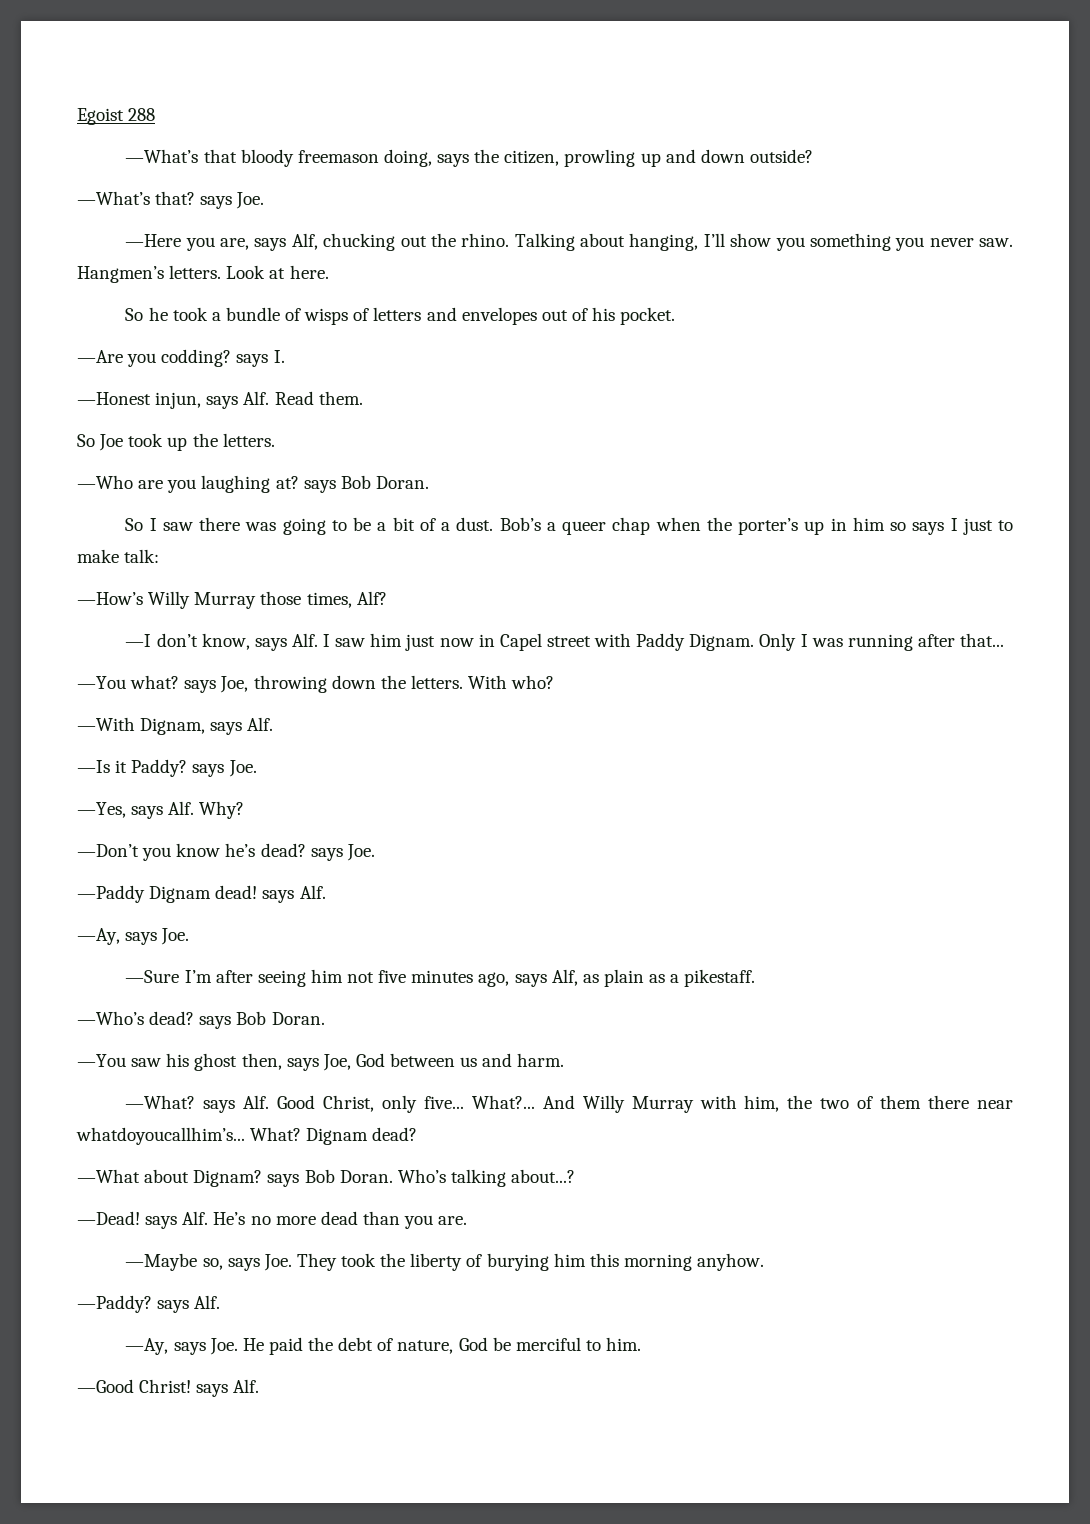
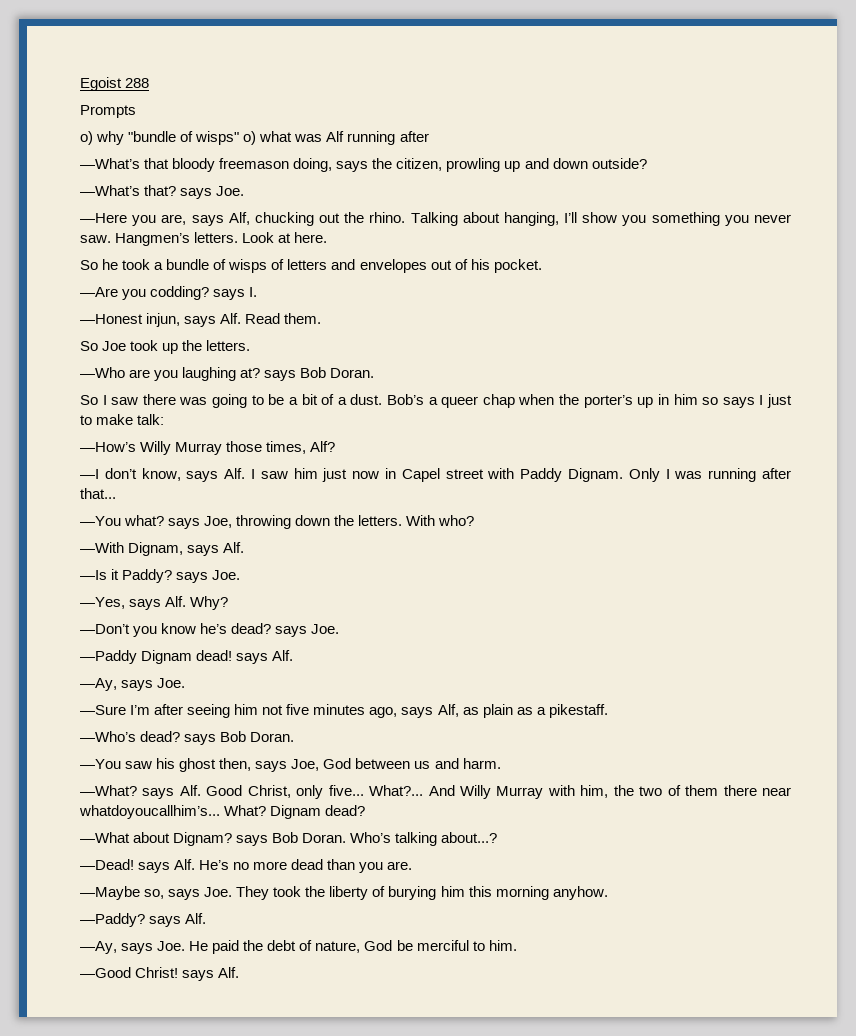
+ Prompts
+ o) why "bundle of wisps" o) what was Alf running after

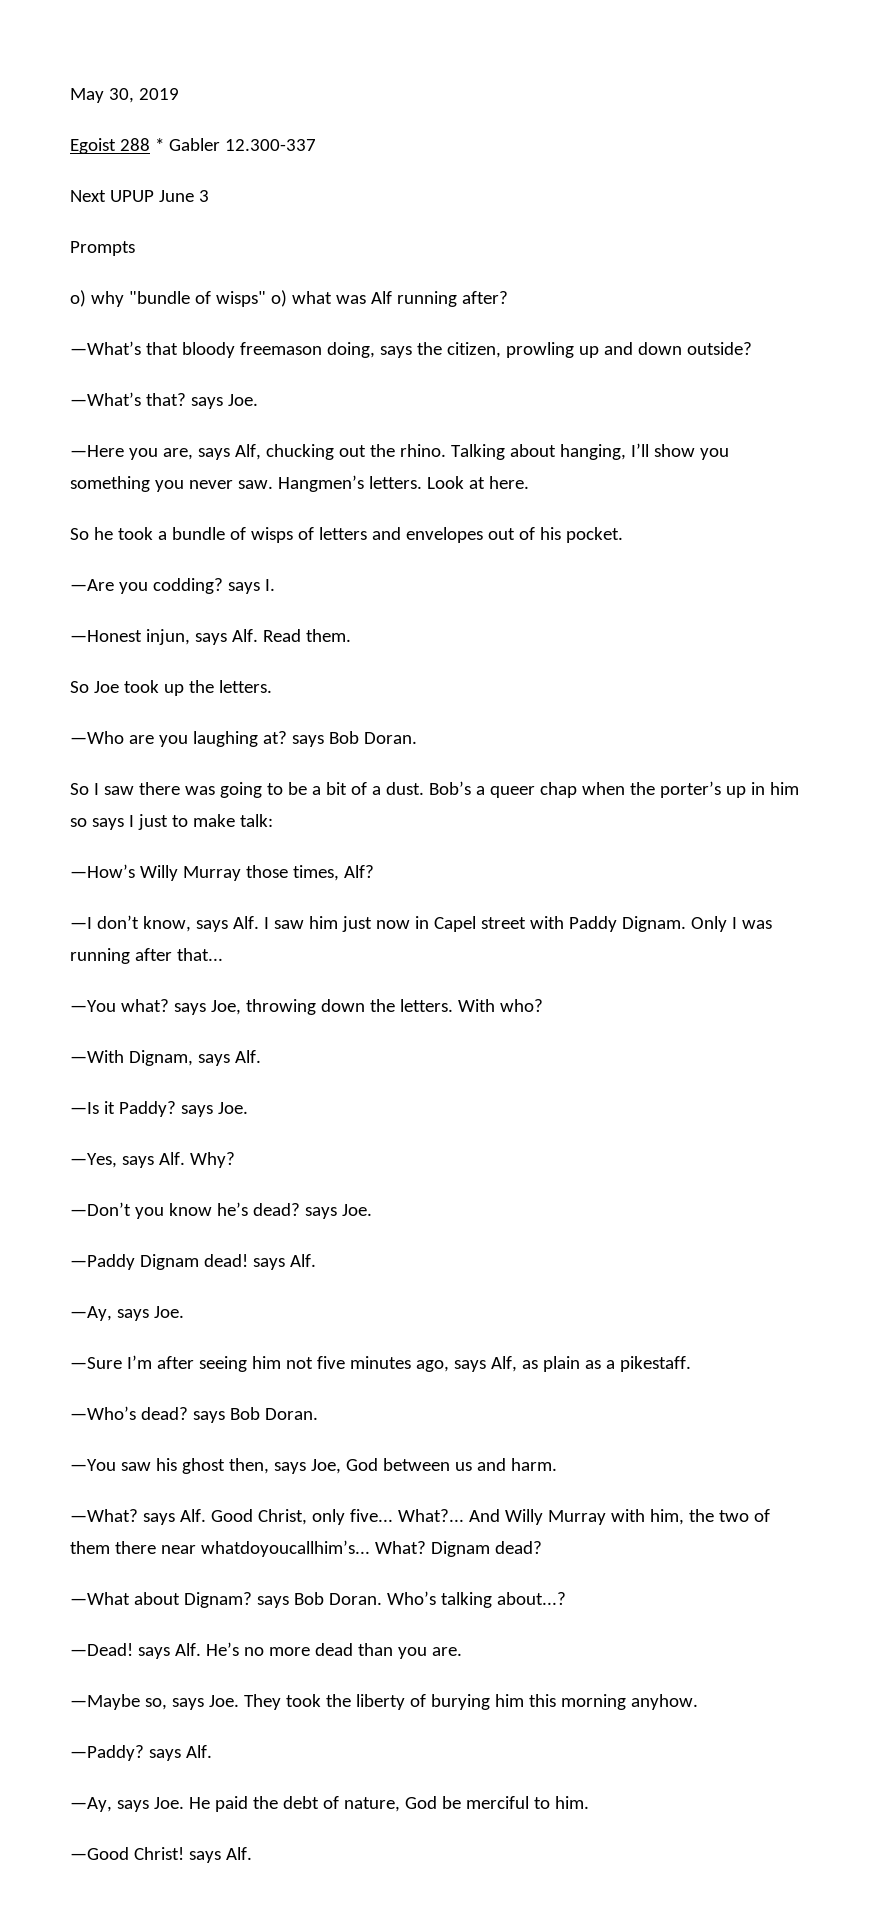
+ May 30, 2019
- Egoist 288
+ Egoist 288 * Gabler 12.300-337
+ Next UPUP June 3
- o) why "bundle of wisps" o) what was Alf running after
+ o) why "bundle of wisps" o) what was Alf running after?

